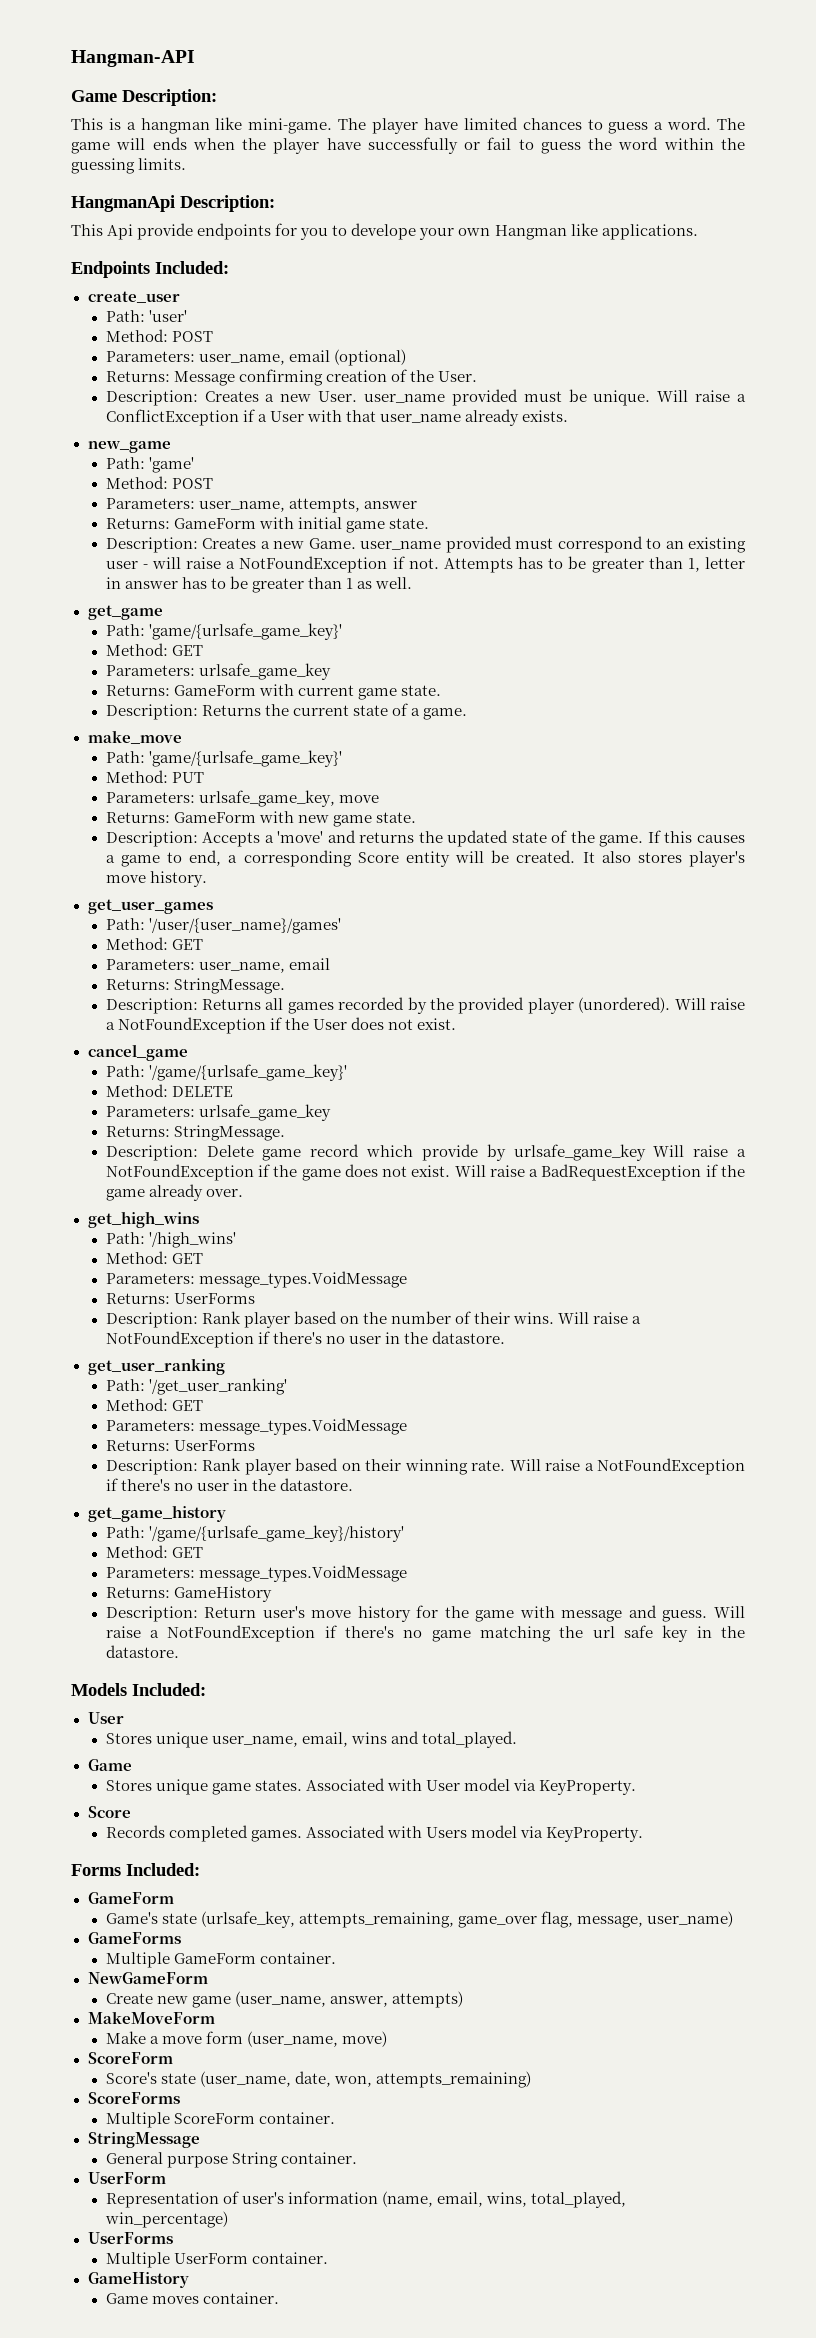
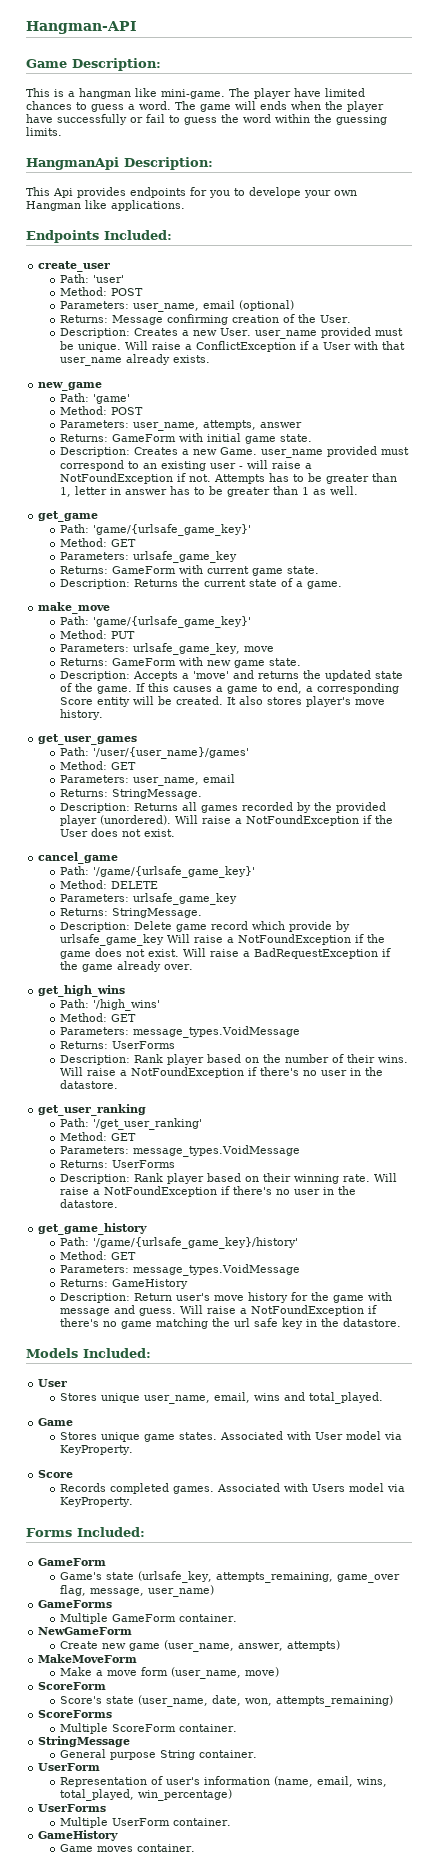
- This Api provide endpoints for you to develope your own Hangman like applications.
+ This Api provides endpoints for you to develope your own Hangman like applications.

